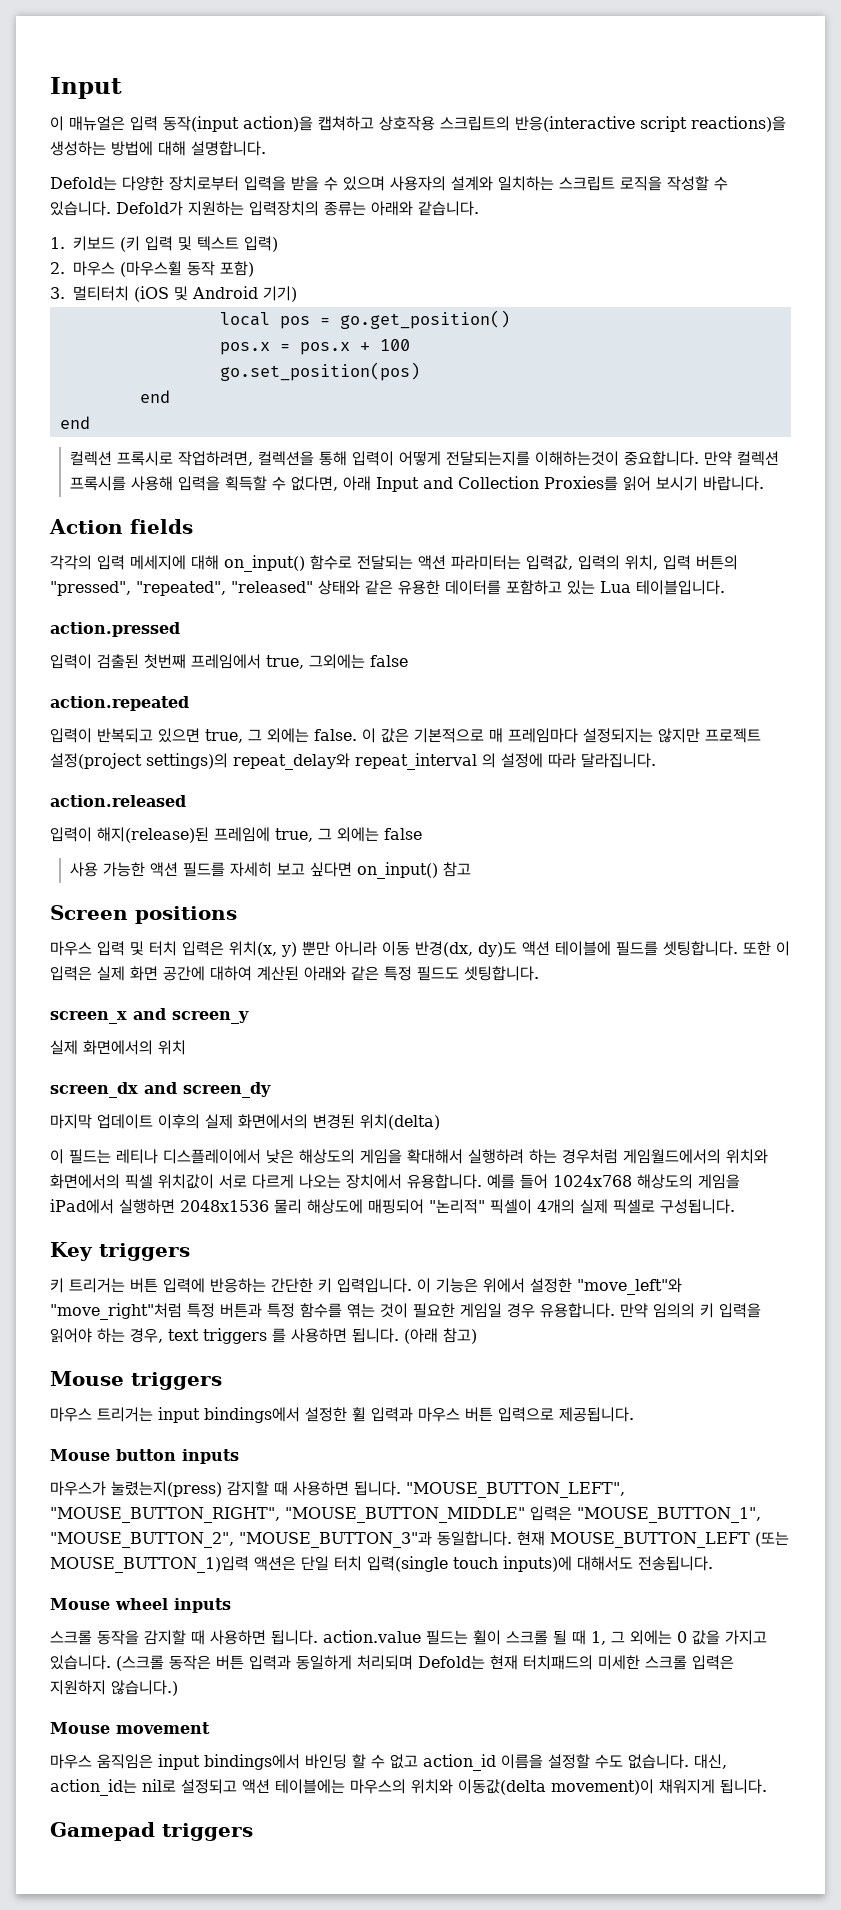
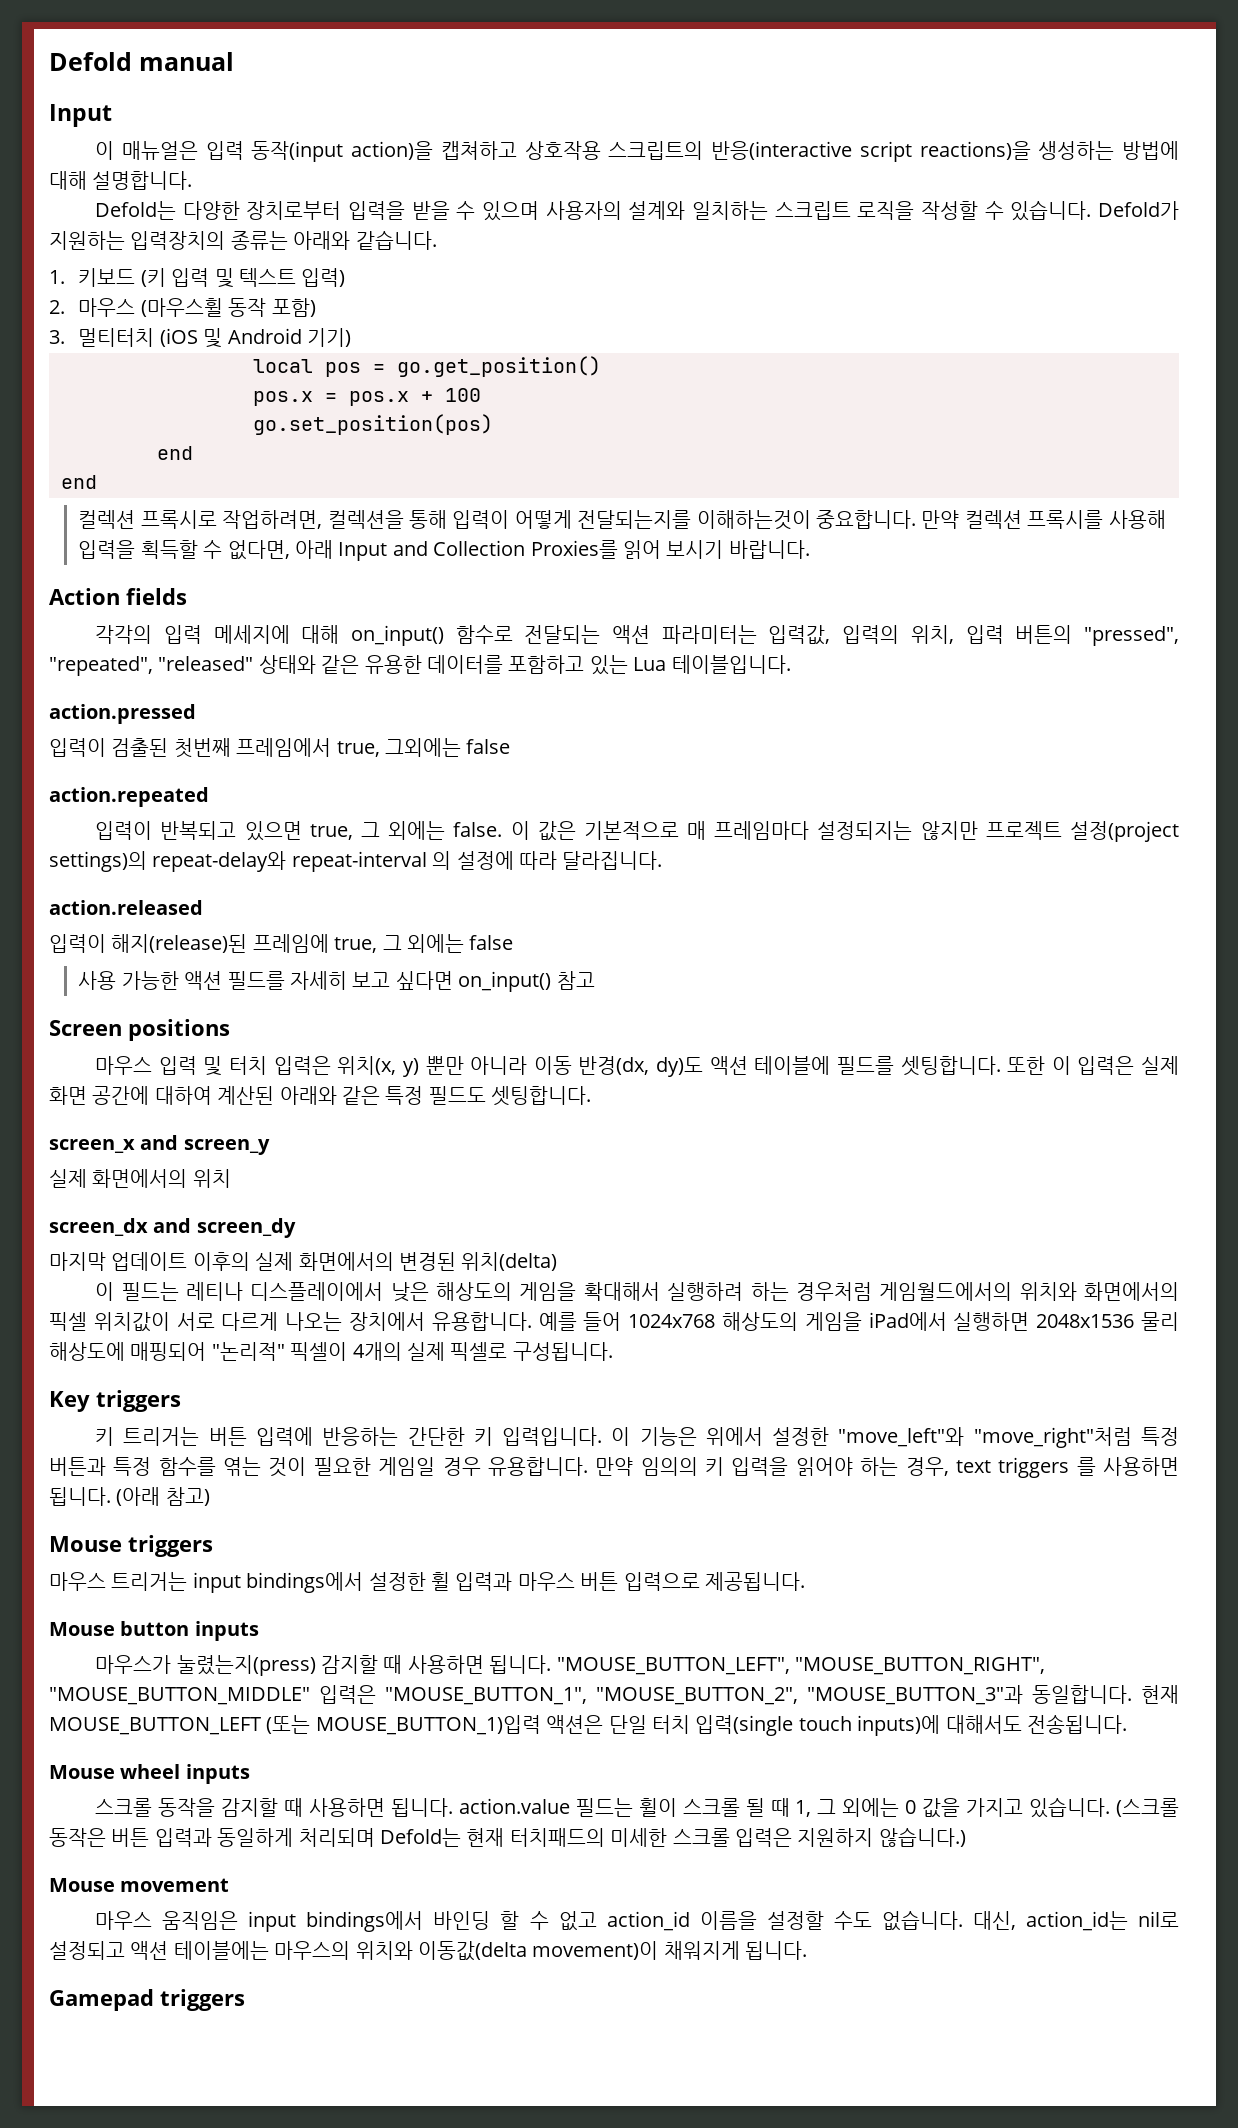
+ Defold manual
- 이 값은 기본적으로 매 프레임마다 설정되지는 않지만 프로젝트 설정(project settings)의 repeat_delay와 repeat_interval 의 설정에 따라 달라집니다.
+ 이 값은 기본적으로 매 프레임마다 설정되지는 않지만 프로젝트 설정(project settings)의 repeat-delay와 repeat-interval 의 설정에 따라 달라집니다.

